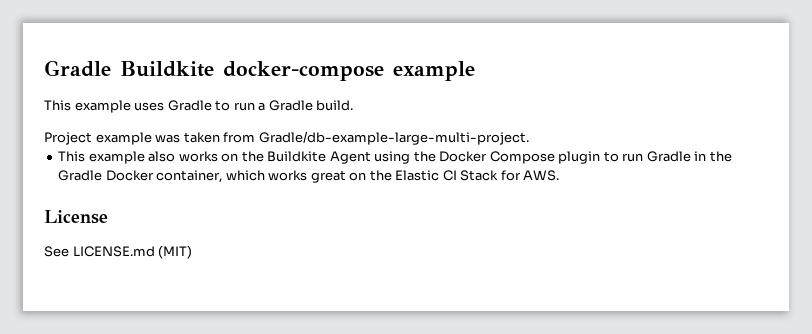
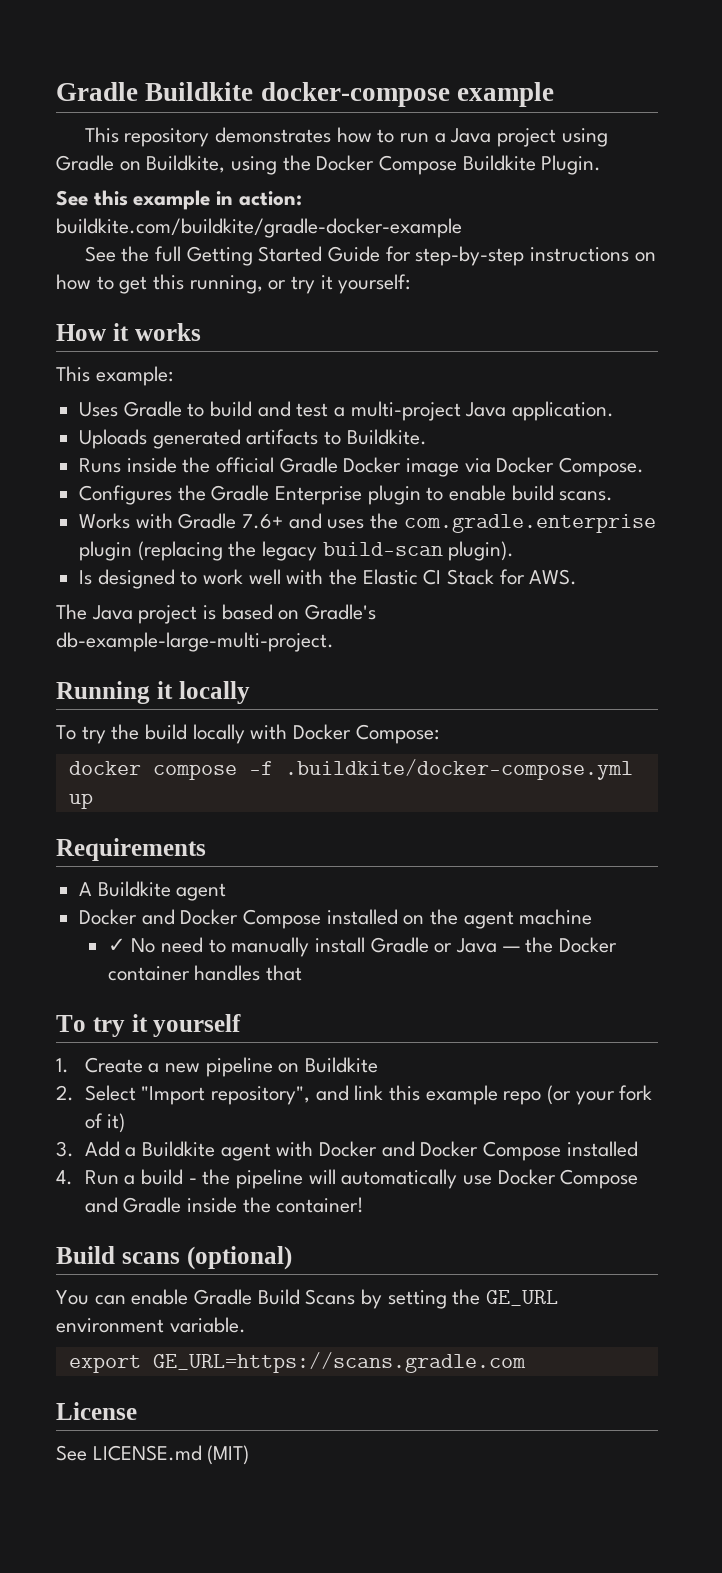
- This example uses Gradle to run a Gradle build.
- Project example was taken from Gradle/db-example-large-multi-project.
- This example also works on the Buildkite Agent using the Docker Compose plugin to run Gradle in the Gradle Docker container, which works great on the Elastic CI Stack for AWS.
+ This repository demonstrates how to run a Java project using Gradle on Buildkite, using the Docker Compose Buildkite Plugin.
+ See this example in action: buildkite.com/buildkite/gradle-docker-example
+ See the full Getting Started Guide for step-by-step instructions on how to get this running, or try it yourself:
+ How it works
+ This example:
+ Uses Gradle to build and test a multi-project Java application.
+ Uploads generated artifacts to Buildkite.
+ Runs inside the official Gradle Docker image via Docker Compose.
+ Configures the Gradle Enterprise plugin to enable build scans.
+ Works with Gradle 7.6+ and uses the com.gradle.enterprise plugin (replacing the legacy build-scan plugin).
+ Is designed to work well with the Elastic CI Stack for AWS.
+ The Java project is based on Gradle's db-example-large-multi-project.
+ Running it locally
+ To try the build locally with Docker Compose:
+ docker compose -f .buildkite/docker-compose.yml up
+ Requirements
+ A Buildkite agent
+ Docker and Docker Compose installed on the agent machine
+ ✓ No need to manually install Gradle or Java — the Docker container handles that
+ To try it yourself
+ 1. Create a new pipeline on Buildkite
+ 2. Select "Import repository", and link this example repo (or your fork of it)
+ 3. Add a Buildkite agent with Docker and Docker Compose installed
+ 4. Run a build - the pipeline will automatically use Docker Compose and Gradle inside the container!
+ Build scans (optional)
+ You can enable Gradle Build Scans by setting the GE_URL environment variable.
+ export GE_URL=https://scans.gradle.com

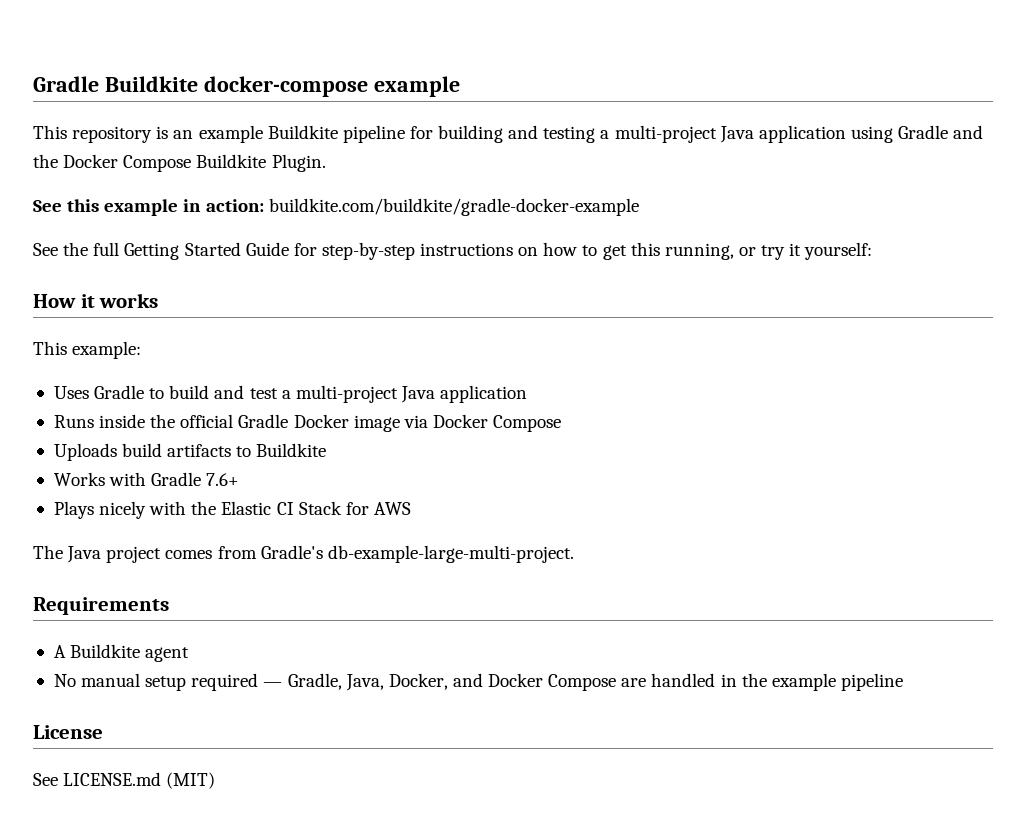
- This repository demonstrates how to run a Java project using Gradle on Buildkite, using the Docker Compose Buildkite Plugin.
+ This repository is an example Buildkite pipeline for building and testing a multi-project Java application using Gradle and the Docker Compose Buildkite Plugin.
- Uses Gradle to build and test a multi-project Java application.
- Uploads generated artifacts to Buildkite.
+ Uses Gradle to build and test a multi-project Java application
- Runs inside the official Gradle Docker image via Docker Compose.
- Configures the Gradle Enterprise plugin to enable build scans.
- Works with Gradle 7.6+ and uses the com.gradle.enterprise plugin (replacing the legacy build-scan plugin).
- Is designed to work well with the Elastic CI Stack for AWS.
+ Runs inside the official Gradle Docker image via Docker Compose
+ Uploads build artifacts to Buildkite
+ Works with Gradle 7.6+
+ Plays nicely with the Elastic CI Stack for AWS
- The Java project is based on Gradle's db-example-large-multi-project.
+ The Java project comes from Gradle's db-example-large-multi-project.
- Running it locally
- To try the build locally with Docker Compose:
- docker compose -f .buildkite/docker-compose.yml up
  Requirements
  A Buildkite agent
- Docker and Docker Compose installed on the agent machine
- ✓ No need to manually install Gradle or Java — the Docker container handles that
- To try it yourself
- 1. Create a new pipeline on Buildkite
- 2. Select "Import repository", and link this example repo (or your fork of it)
- 3. Add a Buildkite agent with Docker and Docker Compose installed
- 4. Run a build - the pipeline will automatically use Docker Compose and Gradle inside the container!
- Build scans (optional)
- You can enable Gradle Build Scans by setting the GE_URL environment variable.
- export GE_URL=https://scans.gradle.com
+ No manual setup required — Gradle, Java, Docker, and Docker Compose are handled in the example pipeline

